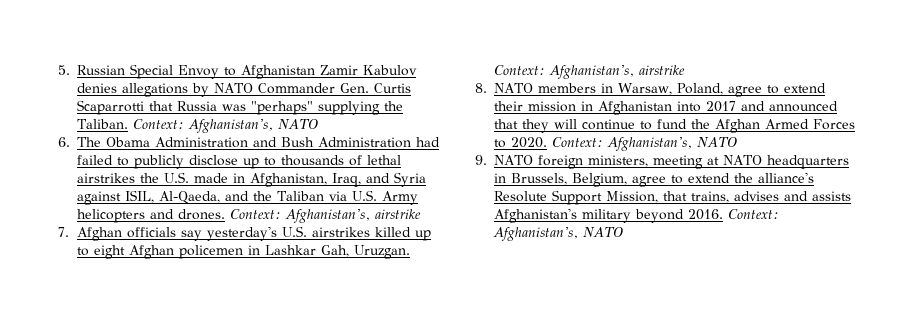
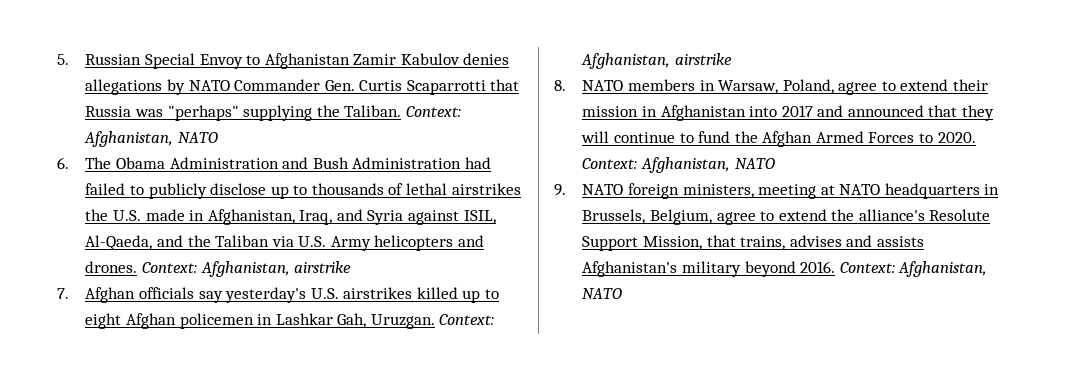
- 5. Russian Special Envoy to Afghanistan Zamir Kabulov denies allegations by NATO Commander Gen. Curtis Scaparrotti that Russia was "perhaps" supplying the Taliban. Context: Afghanistan's, NATO
+ 5. Russian Special Envoy to Afghanistan Zamir Kabulov denies allegations by NATO Commander Gen. Curtis Scaparrotti that Russia was "perhaps" supplying the Taliban. Context: Afghanistan, NATO
- 6. The Obama Administration and Bush Administration had failed to publicly disclose up to thousands of lethal airstrikes the U.S. made in Afghanistan, Iraq, and Syria against ISIL, Al-Qaeda, and the Taliban via U.S. Army helicopters and drones. Context: Afghanistan's, airstrike
+ 6. The Obama Administration and Bush Administration had failed to publicly disclose up to thousands of lethal airstrikes the U.S. made in Afghanistan, Iraq, and Syria against ISIL, Al-Qaeda, and the Taliban via U.S. Army helicopters and drones. Context: Afghanistan, airstrike
- 7. Afghan officials say yesterday's U.S. airstrikes killed up to eight Afghan policemen in Lashkar Gah, Uruzgan. Context: Afghanistan's, airstrike
+ 7. Afghan officials say yesterday's U.S. airstrikes killed up to eight Afghan policemen in Lashkar Gah, Uruzgan. Context: Afghanistan, airstrike
- 8. NATO members in Warsaw, Poland, agree to extend their mission in Afghanistan into 2017 and announced that they will continue to fund the Afghan Armed Forces to 2020. Context: Afghanistan's, NATO
+ 8. NATO members in Warsaw, Poland, agree to extend their mission in Afghanistan into 2017 and announced that they will continue to fund the Afghan Armed Forces to 2020. Context: Afghanistan, NATO
- 9. NATO foreign ministers, meeting at NATO headquarters in Brussels, Belgium, agree to extend the alliance's Resolute Support Mission, that trains, advises and assists Afghanistan's military beyond 2016. Context: Afghanistan's, NATO
+ 9. NATO foreign ministers, meeting at NATO headquarters in Brussels, Belgium, agree to extend the alliance's Resolute Support Mission, that trains, advises and assists Afghanistan's military beyond 2016. Context: Afghanistan, NATO

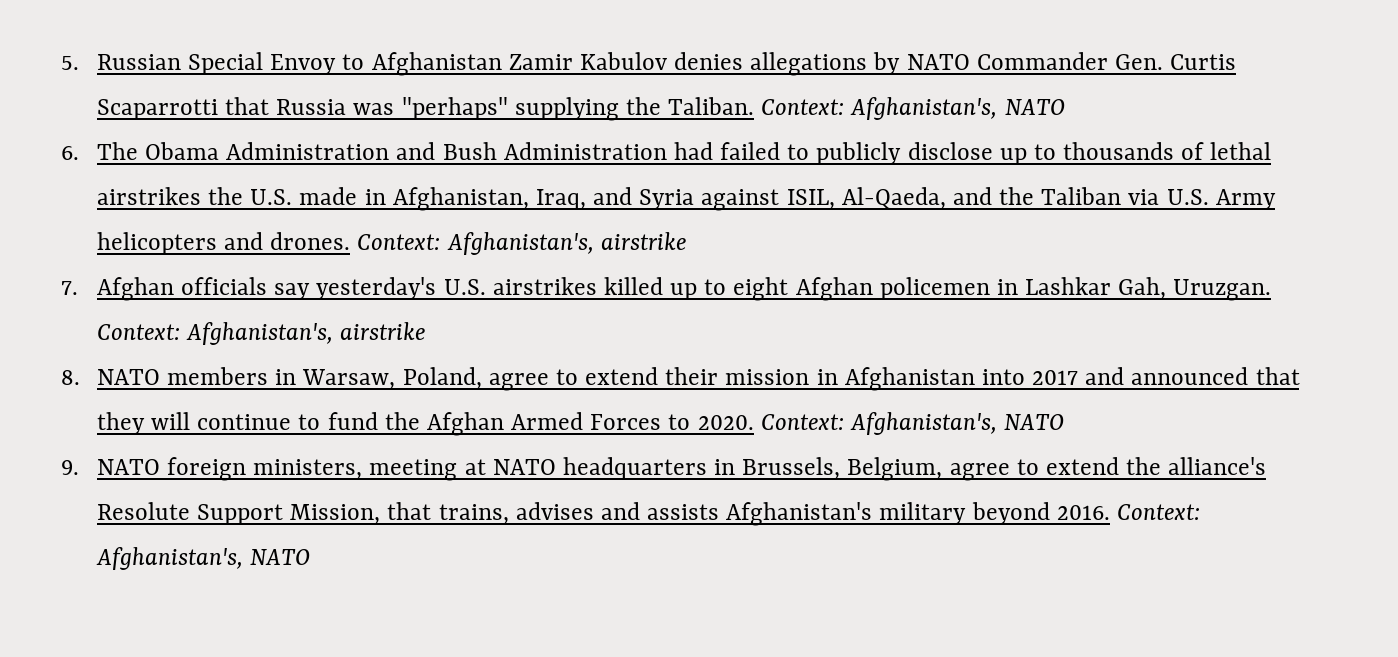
- 5. Russian Special Envoy to Afghanistan Zamir Kabulov denies allegations by NATO Commander Gen. Curtis Scaparrotti that Russia was "perhaps" supplying the Taliban. Context: Afghanistan, NATO
+ 5. Russian Special Envoy to Afghanistan Zamir Kabulov denies allegations by NATO Commander Gen. Curtis Scaparrotti that Russia was "perhaps" supplying the Taliban. Context: Afghanistan's, NATO
- 6. The Obama Administration and Bush Administration had failed to publicly disclose up to thousands of lethal airstrikes the U.S. made in Afghanistan, Iraq, and Syria against ISIL, Al-Qaeda, and the Taliban via U.S. Army helicopters and drones. Context: Afghanistan, airstrike
+ 6. The Obama Administration and Bush Administration had failed to publicly disclose up to thousands of lethal airstrikes the U.S. made in Afghanistan, Iraq, and Syria against ISIL, Al-Qaeda, and the Taliban via U.S. Army helicopters and drones. Context: Afghanistan's, airstrike
- 7. Afghan officials say yesterday's U.S. airstrikes killed up to eight Afghan policemen in Lashkar Gah, Uruzgan. Context: Afghanistan, airstrike
+ 7. Afghan officials say yesterday's U.S. airstrikes killed up to eight Afghan policemen in Lashkar Gah, Uruzgan. Context: Afghanistan's, airstrike
- 8. NATO members in Warsaw, Poland, agree to extend their mission in Afghanistan into 2017 and announced that they will continue to fund the Afghan Armed Forces to 2020. Context: Afghanistan, NATO
+ 8. NATO members in Warsaw, Poland, agree to extend their mission in Afghanistan into 2017 and announced that they will continue to fund the Afghan Armed Forces to 2020. Context: Afghanistan's, NATO
- 9. NATO foreign ministers, meeting at NATO headquarters in Brussels, Belgium, agree to extend the alliance's Resolute Support Mission, that trains, advises and assists Afghanistan's military beyond 2016. Context: Afghanistan, NATO
+ 9. NATO foreign ministers, meeting at NATO headquarters in Brussels, Belgium, agree to extend the alliance's Resolute Support Mission, that trains, advises and assists Afghanistan's military beyond 2016. Context: Afghanistan's, NATO

